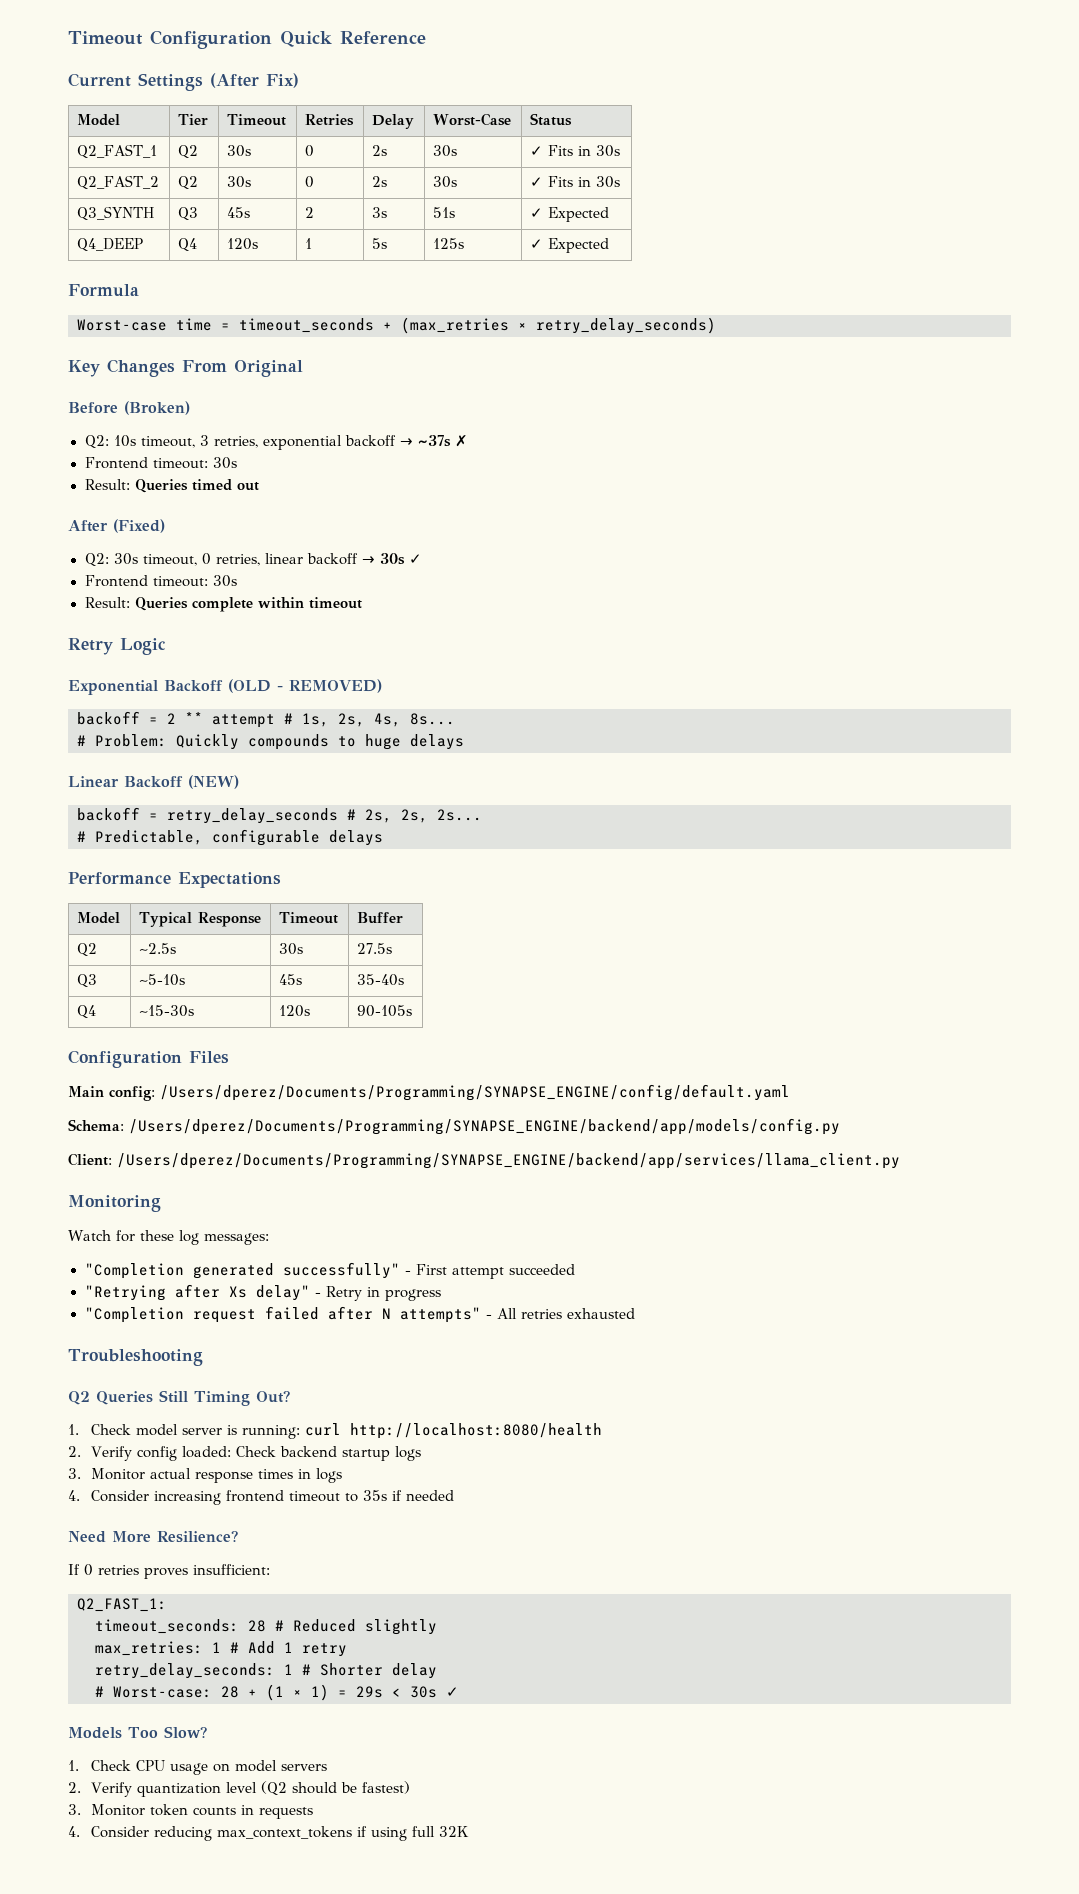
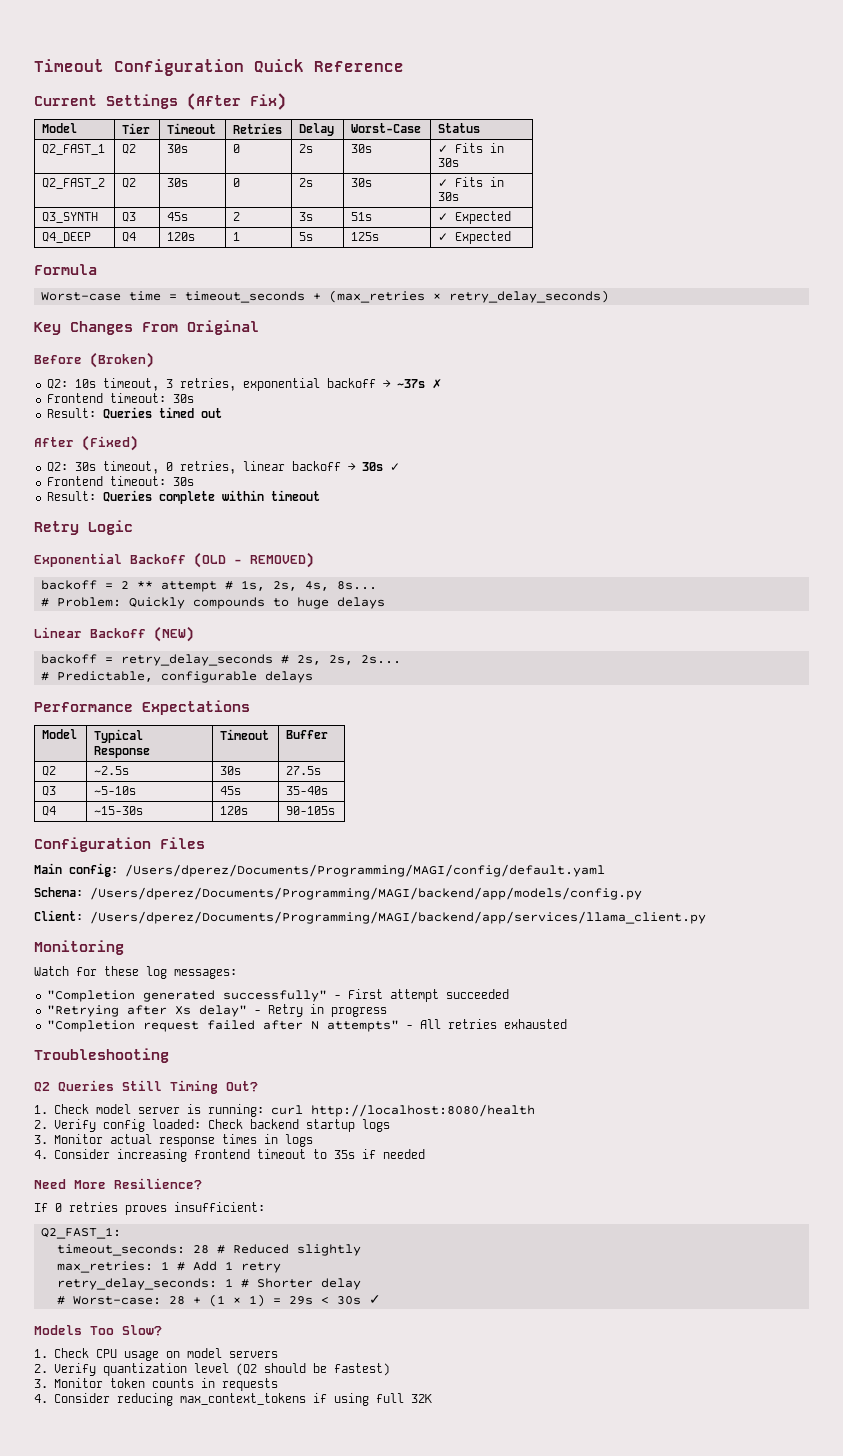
- Main config: /Users/dperez/Documents/Programming/SYNAPSE_ENGINE/config/default.yaml
+ Main config: /Users/dperez/Documents/Programming/MAGI/config/default.yaml
- Schema: /Users/dperez/Documents/Programming/SYNAPSE_ENGINE/backend/app/models/config.py
+ Schema: /Users/dperez/Documents/Programming/MAGI/backend/app/models/config.py
- Client: /Users/dperez/Documents/Programming/SYNAPSE_ENGINE/backend/app/services/llama_client.py
+ Client: /Users/dperez/Documents/Programming/MAGI/backend/app/services/llama_client.py

